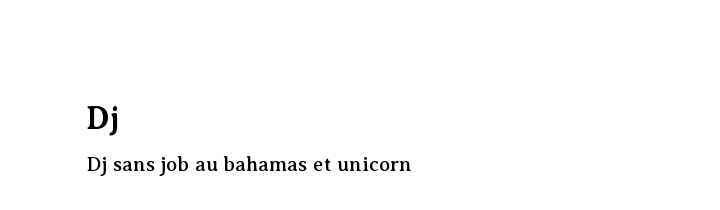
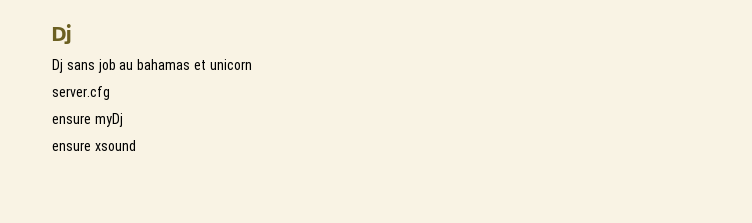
+ server.cfg
+ ensure myDj
+ ensure xsound

